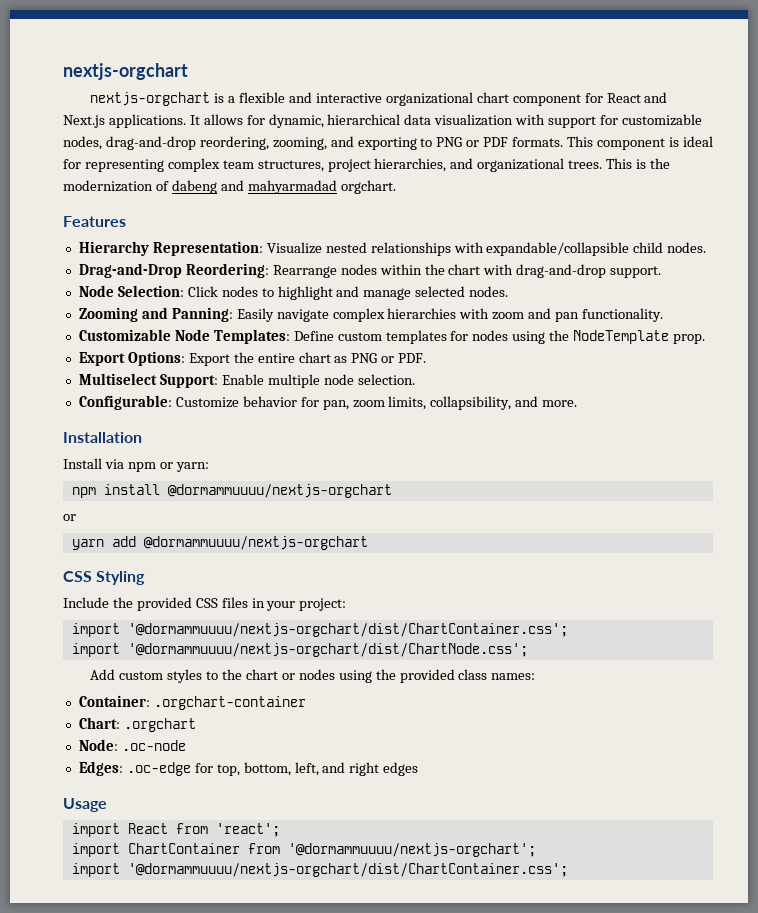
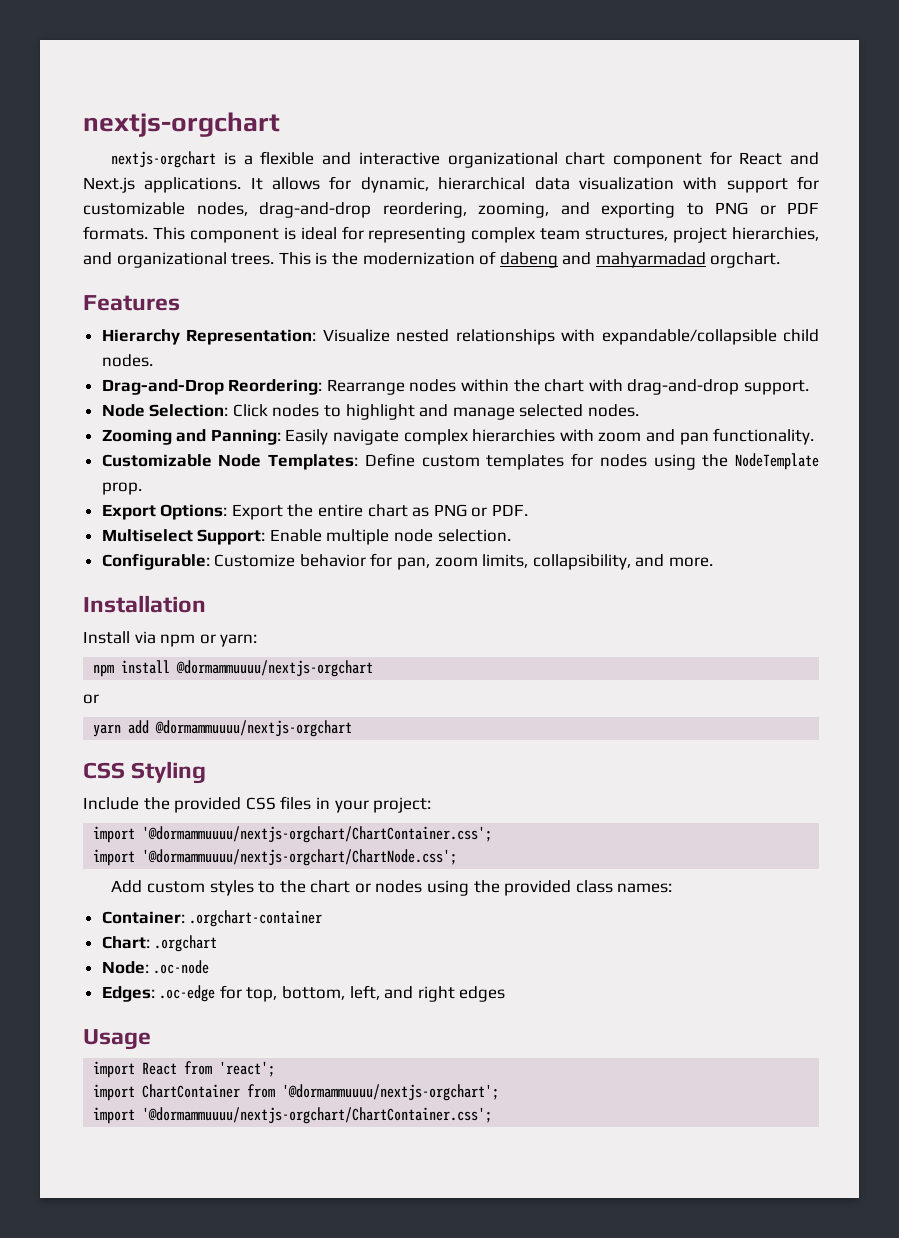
  Include the provided CSS files in your project:
- import '@dormammuuuu/nextjs-orgchart/dist/ChartContainer.css';
- import '@dormammuuuu/nextjs-orgchart/dist/ChartNode.css';
+ import '@dormammuuuu/nextjs-orgchart/ChartContainer.css';
+ import '@dormammuuuu/nextjs-orgchart/ChartNode.css';
  import ChartContainer from '@dormammuuuu/nextjs-orgchart';
- import '@dormammuuuu/nextjs-orgchart/dist/ChartContainer.css';
+ import '@dormammuuuu/nextjs-orgchart/ChartContainer.css';

